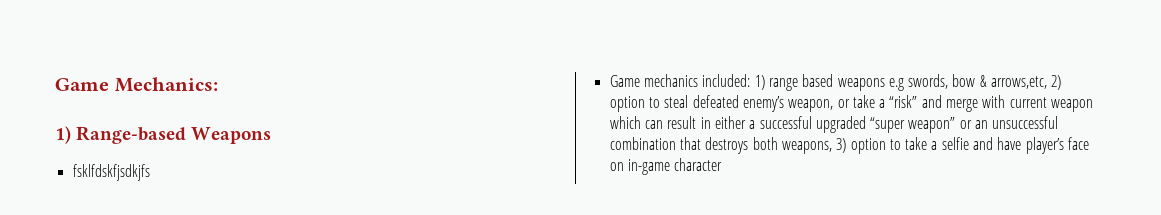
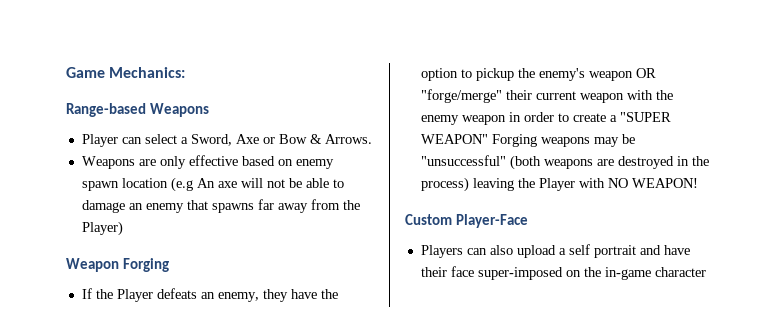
- 1) Range-based Weapons
+ Range-based Weapons
- fsklfdskfjsdkjfs
- Game mechanics included: 1) range based weapons e.g swords, bow & arrows,etc, 2) option to steal defeated enemy’s weapon, or take a “risk” and merge with current weapon which can result in either a successful upgraded “super weapon” or an unsuccessful combination that destroys both weapons, 3) option to take a selfie and have player’s face on in-game character
+ Player can select a Sword, Axe or Bow & Arrows.
+ Weapons are only effective based on enemy spawn location (e.g An axe will not be able to damage an enemy that spawns far away from the Player)
+ Weapon Forging
+ If the Player defeats an enemy, they have the option to pickup the enemy's weapon OR "forge/merge" their current weapon with the enemy weapon in order to create a "SUPER WEAPON" Forging weapons may be "unsuccessful" (both weapons are destroyed in the process) leaving the Player with NO WEAPON!
+ Custom Player-Face
+ Players can also upload a self portrait and have their face super-imposed on the in-game character

